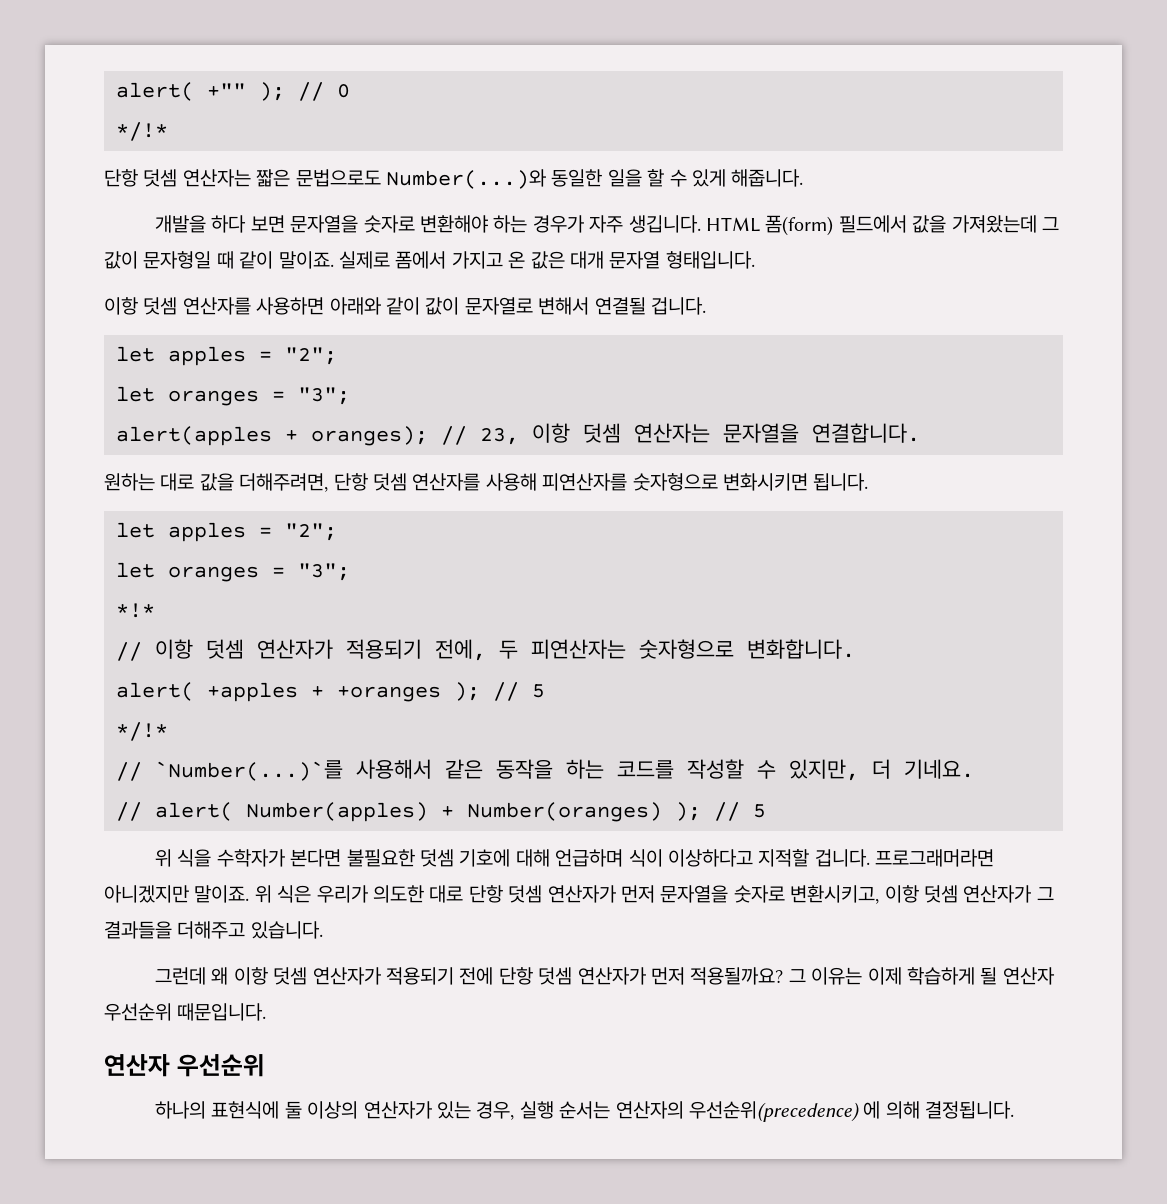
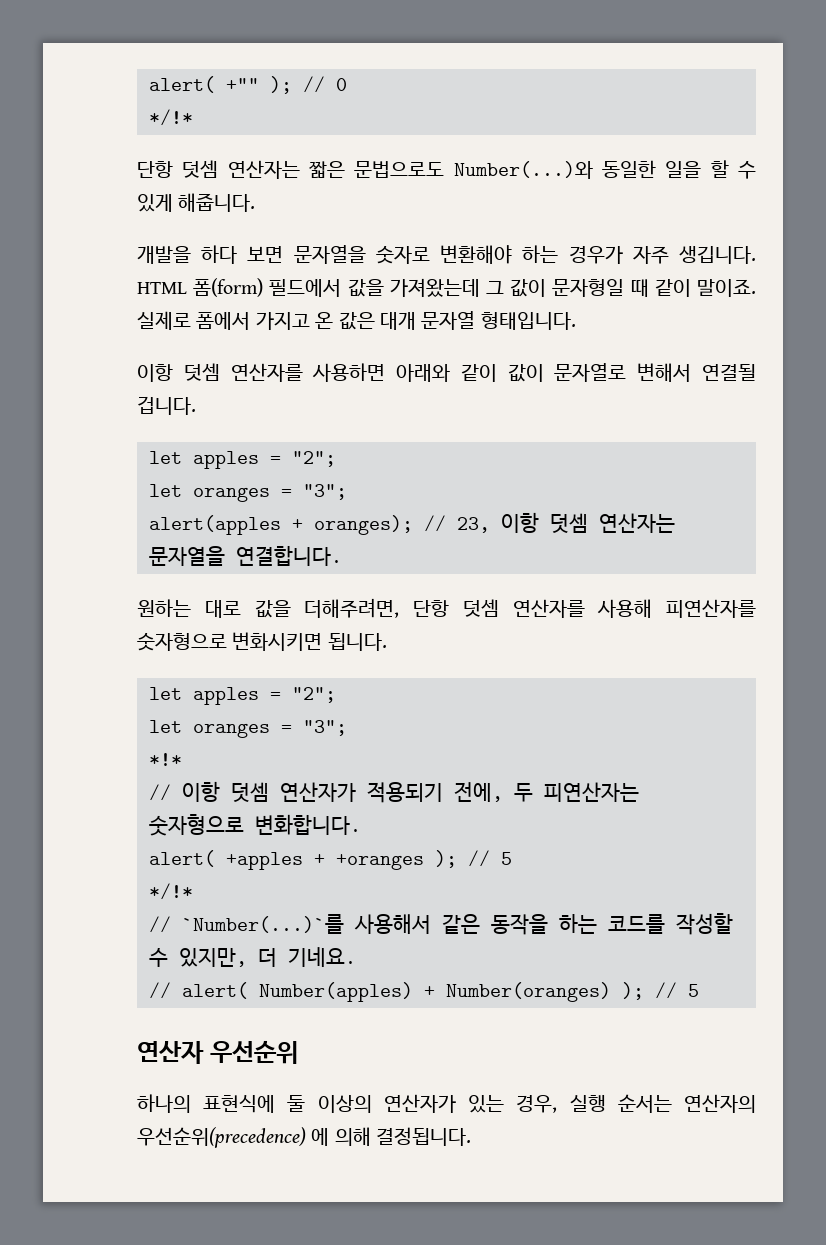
- 위 식을 수학자가 본다면 불필요한 덧셈 기호에 대해 언급하며 식이 이상하다고 지적할 겁니다. 프로그래머라면 아니겠지만 말이죠. 위 식은 우리가 의도한 대로 단항 덧셈 연산자가 먼저 문자열을 숫자로 변환시키고, 이항 덧셈 연산자가 그 결과들을 더해주고 있습니다.
- 그런데 왜 이항 덧셈 연산자가 적용되기 전에 단항 덧셈 연산자가 먼저 적용될까요? 그 이유는 이제 학습하게 될 연산자 우선순위 때문입니다.

